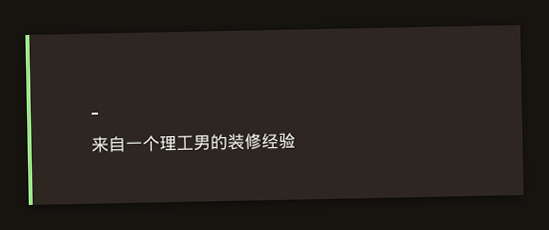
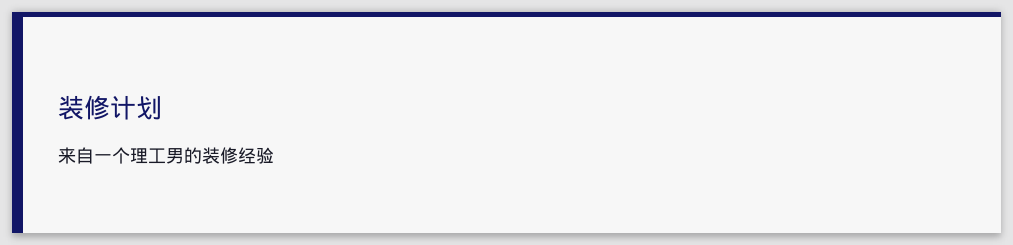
- -
+ 装修计划

